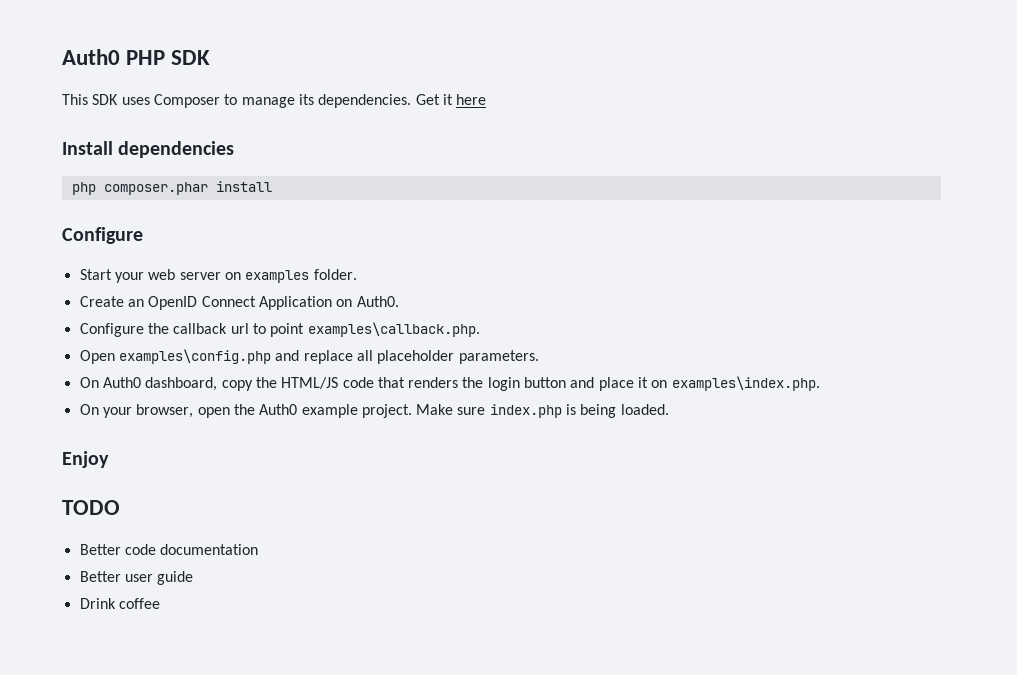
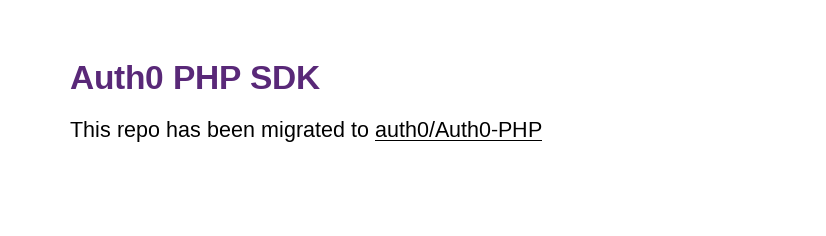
- This SDK uses Composer to manage its dependencies. Get it here
- Install dependencies
- php composer.phar install
- Configure
- Start your web server on examples folder.
- Create an OpenID Connect Application on Auth0.
- Configure the callback url to point examples\callback.php.
- Open examples\config.php and replace all placeholder parameters.
- On Auth0 dashboard, copy the HTML/JS code that renders the login button and place it on examples\index.php.
- On your browser, open the Auth0 example project. Make sure index.php is being loaded.
- Enjoy
- TODO
- Better code documentation
- Better user guide
- Drink coffee
+ This repo has been migrated to auth0/Auth0-PHP

